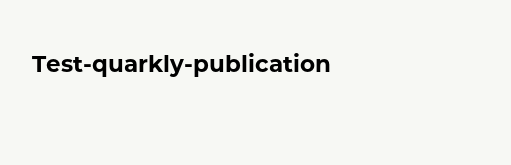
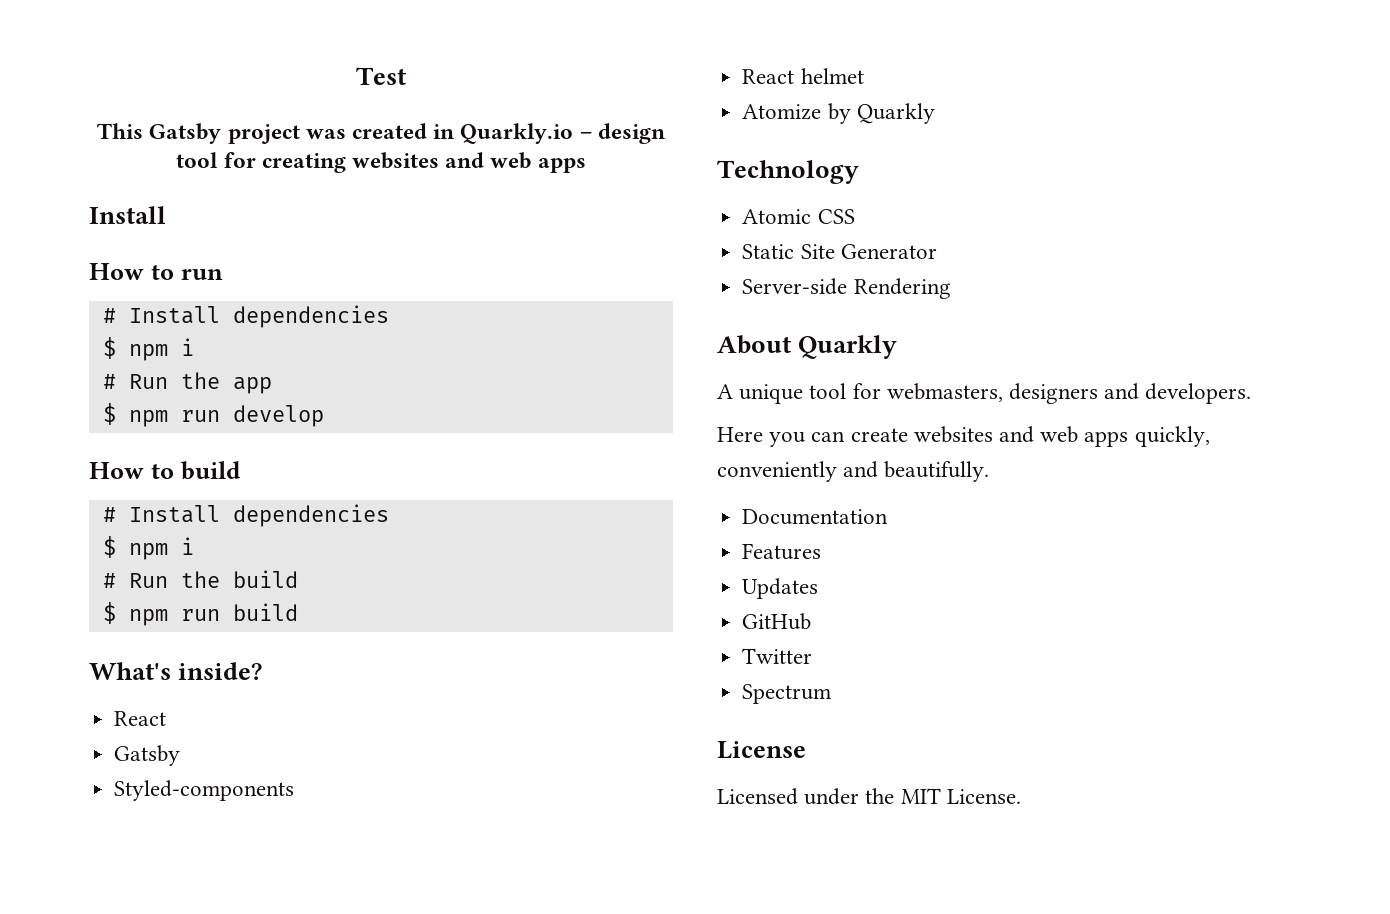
- Test-quarkly-publication
+ Test
+ This Gatsby project was created in Quarkly.io – design tool for creating websites and web apps
+ Install
+ How to run
+ # Install dependencies
+ $ npm i
+ # Run the app
+ $ npm run develop
+ How to build
+ # Install dependencies
+ $ npm i
+ # Run the build
+ $ npm run build
+ What's inside?
+ React
+ Gatsby
+ Styled-components
+ React helmet
+ Atomize by Quarkly
+ Technology
+ Atomic CSS
+ Static Site Generator
+ Server-side Rendering
+ About Quarkly
+ A unique tool for webmasters, designers and developers.
+ Here you can create websites and web apps quickly, conveniently and beautifully.
+ Documentation
+ Features
+ Updates
+ GitHub
+ Twitter
+ Spectrum
+ License
+ Licensed under the MIT License.

